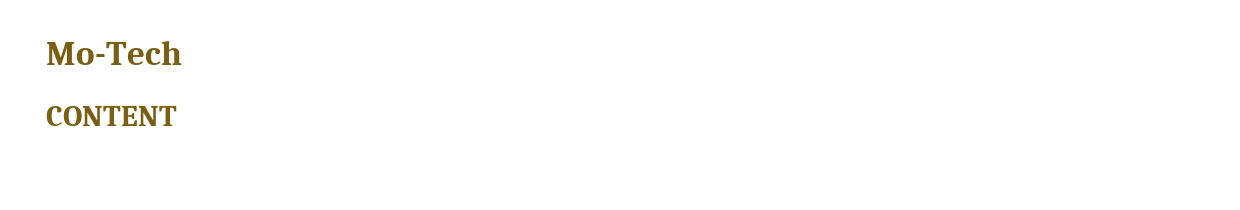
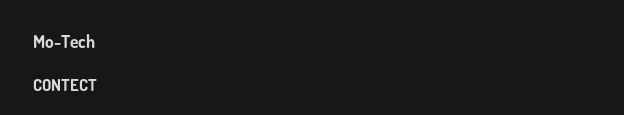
- CONTENT
+ CONTECT

